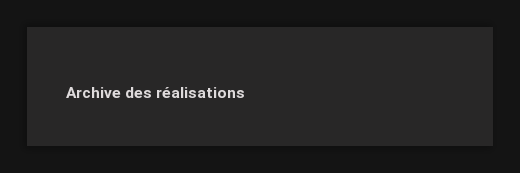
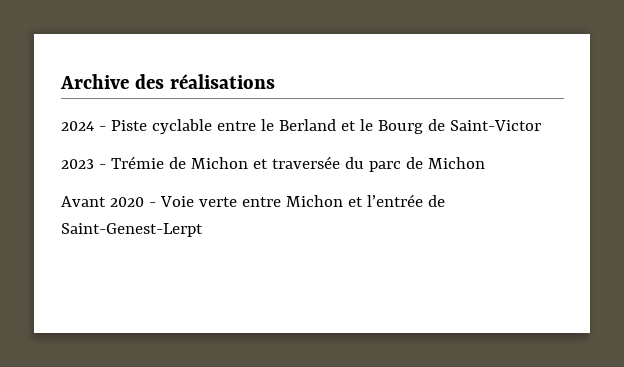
+ 2024 - Piste cyclable entre le Berland et le Bourg de Saint-Victor
+ 2023 - Trémie de Michon et traversée du parc de Michon
+ Avant 2020 - Voie verte entre Michon et l’entrée de Saint-Genest-Lerpt

